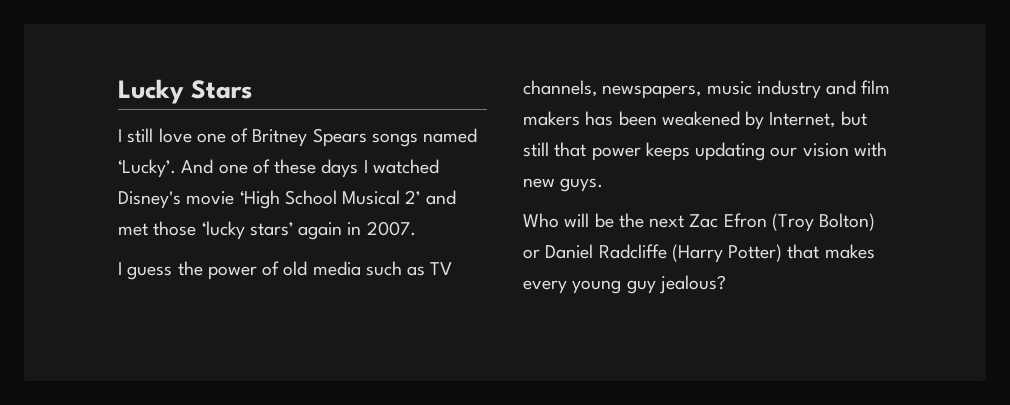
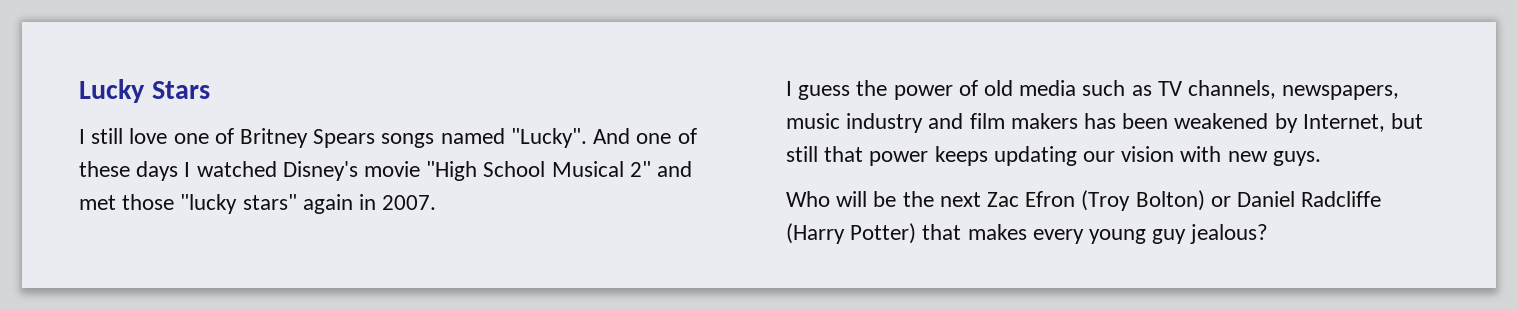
- I still love one of Britney Spears songs named ‘Lucky’.
+ I still love one of Britney Spears songs named "Lucky".
- And one of these days I watched Disney's movie ‘High School Musical 2’ and met those ‘lucky stars’ again in 2007.
+ And one of these days I watched Disney's movie "High School Musical 2" and met those "lucky stars" again in 2007.

